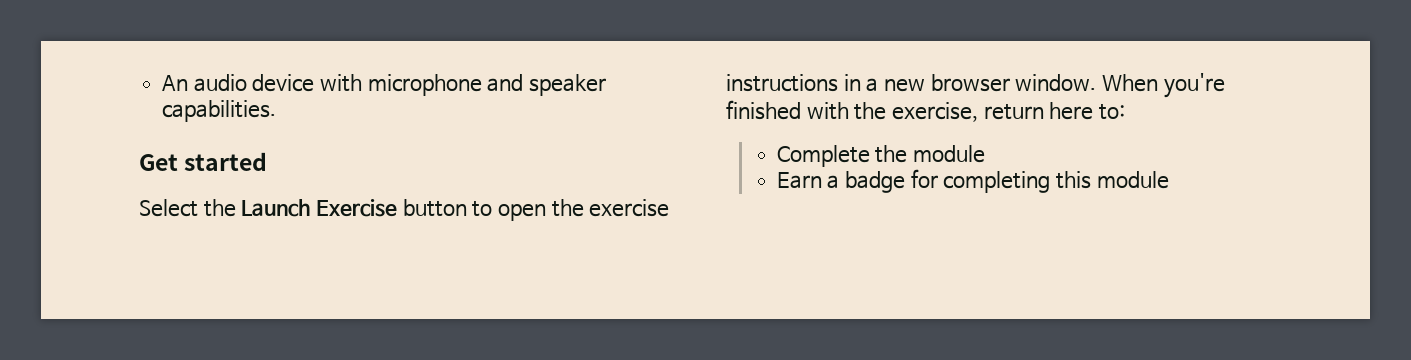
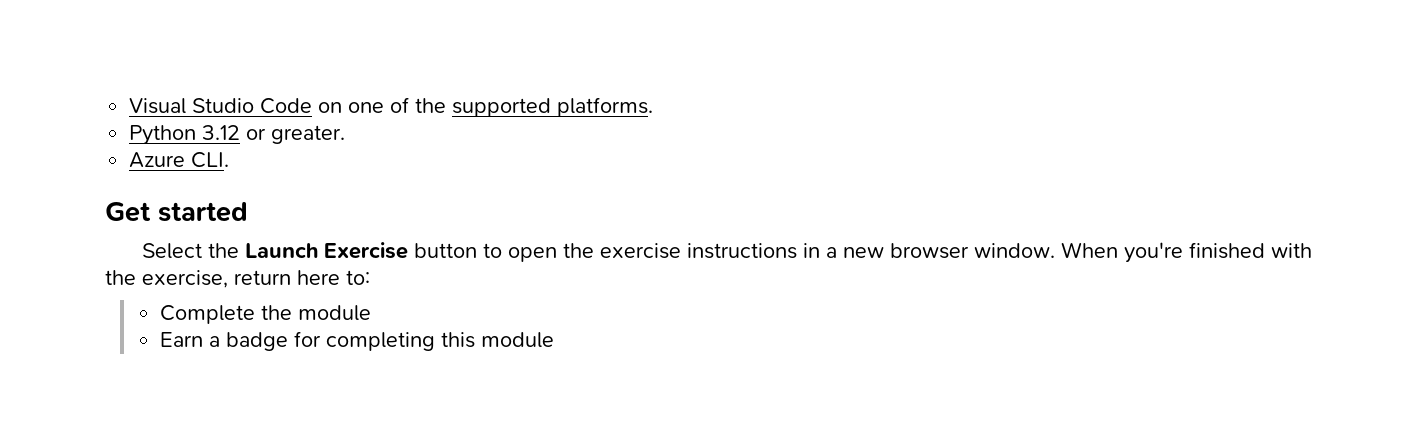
- An audio device with microphone and speaker capabilities.
+ Visual Studio Code on one of the supported platforms.
+ Python 3.12 or greater.
+ Azure CLI.

